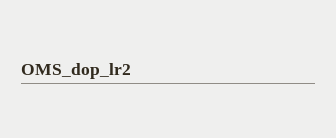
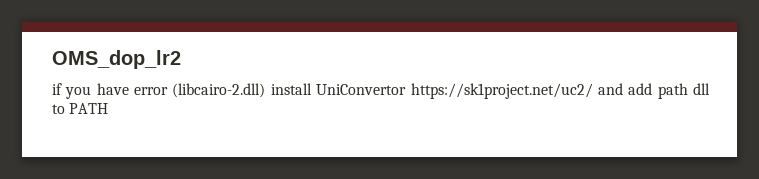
+ if you have error (libcairo-2.dll) install UniConvertor https://sk1project.net/uc2/ and add path dll to PATH

